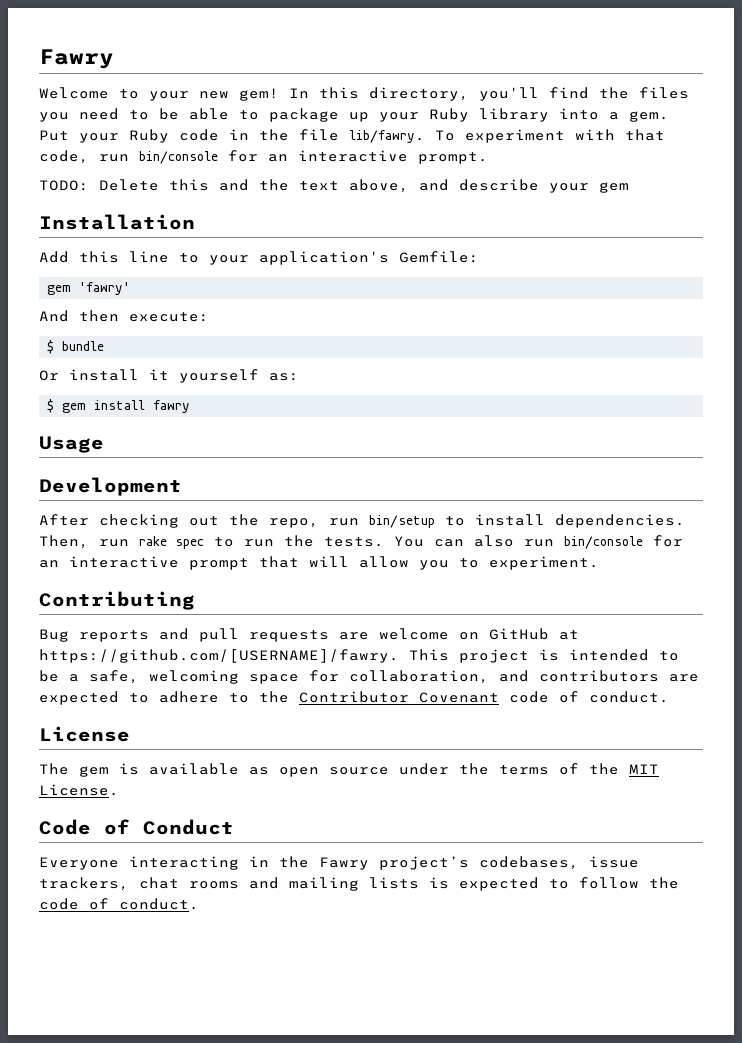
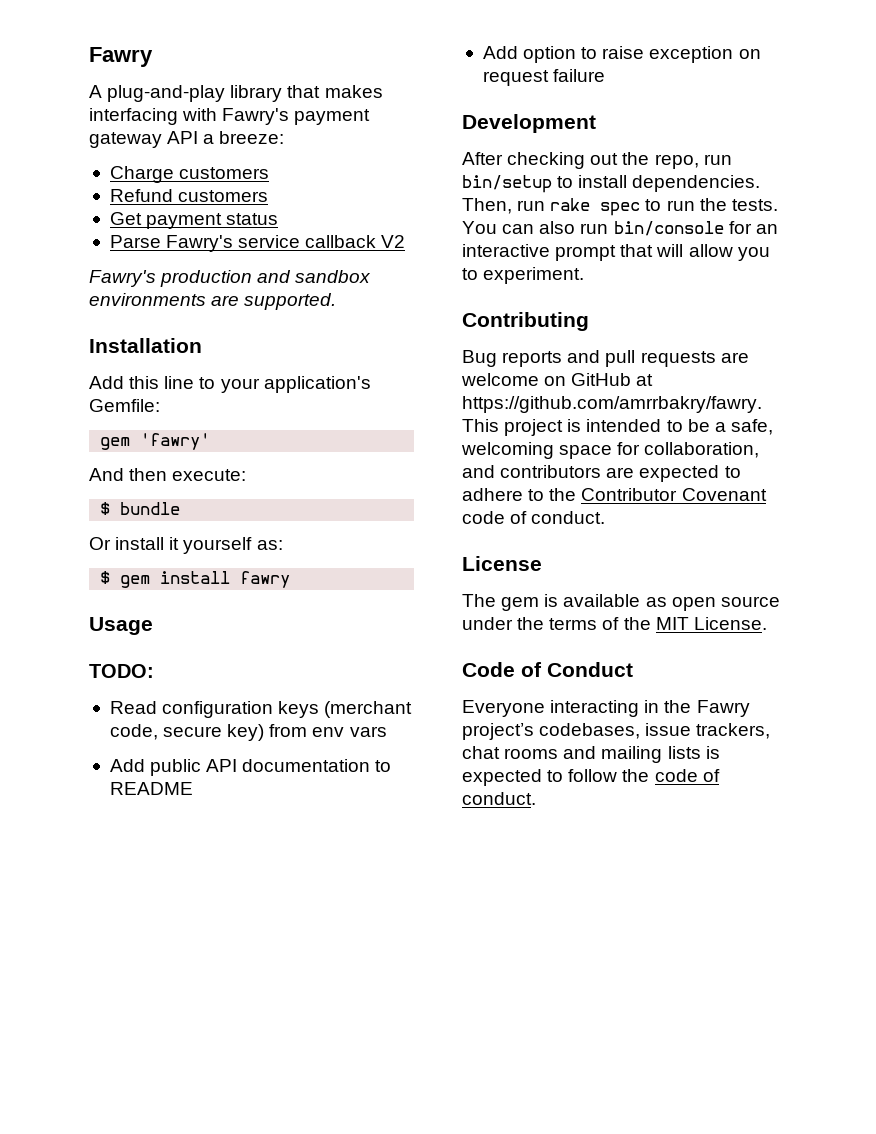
- Welcome to your new gem! In this directory, you'll find the files you need to be able to package up your Ruby library into a gem. Put your Ruby code in the file lib/fawry. To experiment with that code, run bin/console for an interactive prompt.
- TODO: Delete this and the text above, and describe your gem
+ A plug-and-play library that makes interfacing with Fawry's payment gateway API a breeze:
+ Charge customers
+ Refund customers
+ Get payment status
+ Parse Fawry's service callback V2
+ Fawry's production and sandbox environments are supported.
+ TODO:
+ Read configuration keys (merchant code, secure key) from env vars
+ Add public API documentation to README
+ Add option to raise exception on request failure
- Bug reports and pull requests are welcome on GitHub at https://github.com/[USERNAME]/fawry. This project is intended to be a safe, welcoming space for collaboration, and contributors are expected to adhere to the Contributor Covenant code of conduct.
+ Bug reports and pull requests are welcome on GitHub at https://github.com/amrrbakry/fawry. This project is intended to be a safe, welcoming space for collaboration, and contributors are expected to adhere to the Contributor Covenant code of conduct.

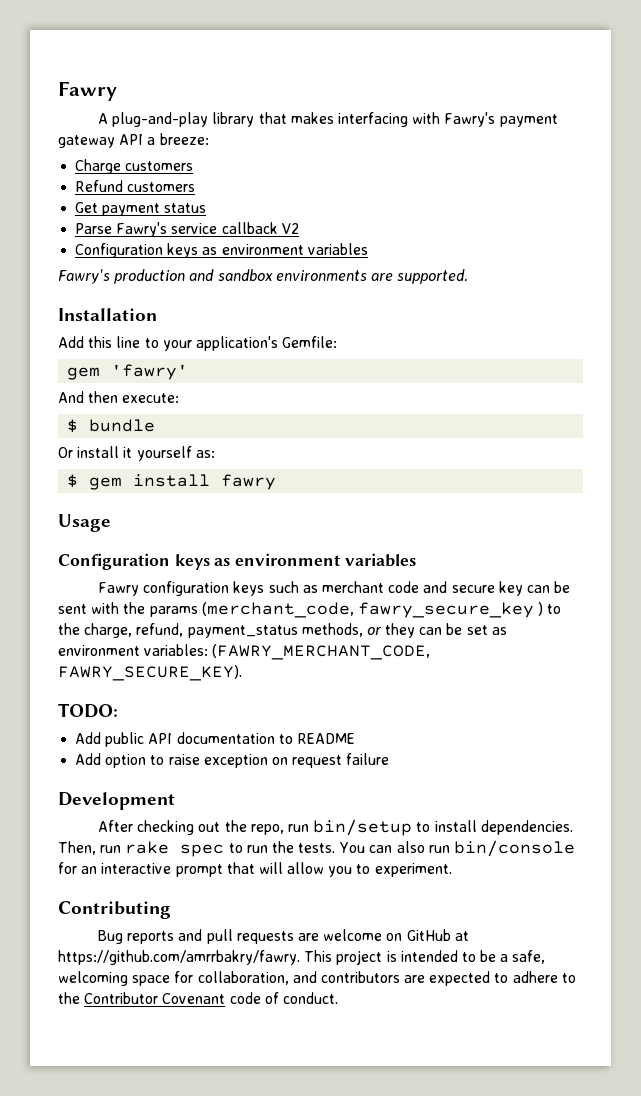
  Parse Fawry's service callback V2
+ Configuration keys as environment variables
  Usage
+ Configuration keys as environment variables
+ Fawry configuration keys such as merchant code and secure key can be sent with the params (merchant_code, fawry_secure_key ) to the charge, refund, payment_status methods, or they can be set as environment variables: (FAWRY_MERCHANT_CODE, FAWRY_SECURE_KEY).
  TODO:
- Read configuration keys (merchant code, secure key) from env vars
- License
- The gem is available as open source under the terms of the MIT License.
- Code of Conduct
- Everyone interacting in the Fawry project’s codebases, issue trackers, chat rooms and mailing lists is expected to follow the code of conduct.

